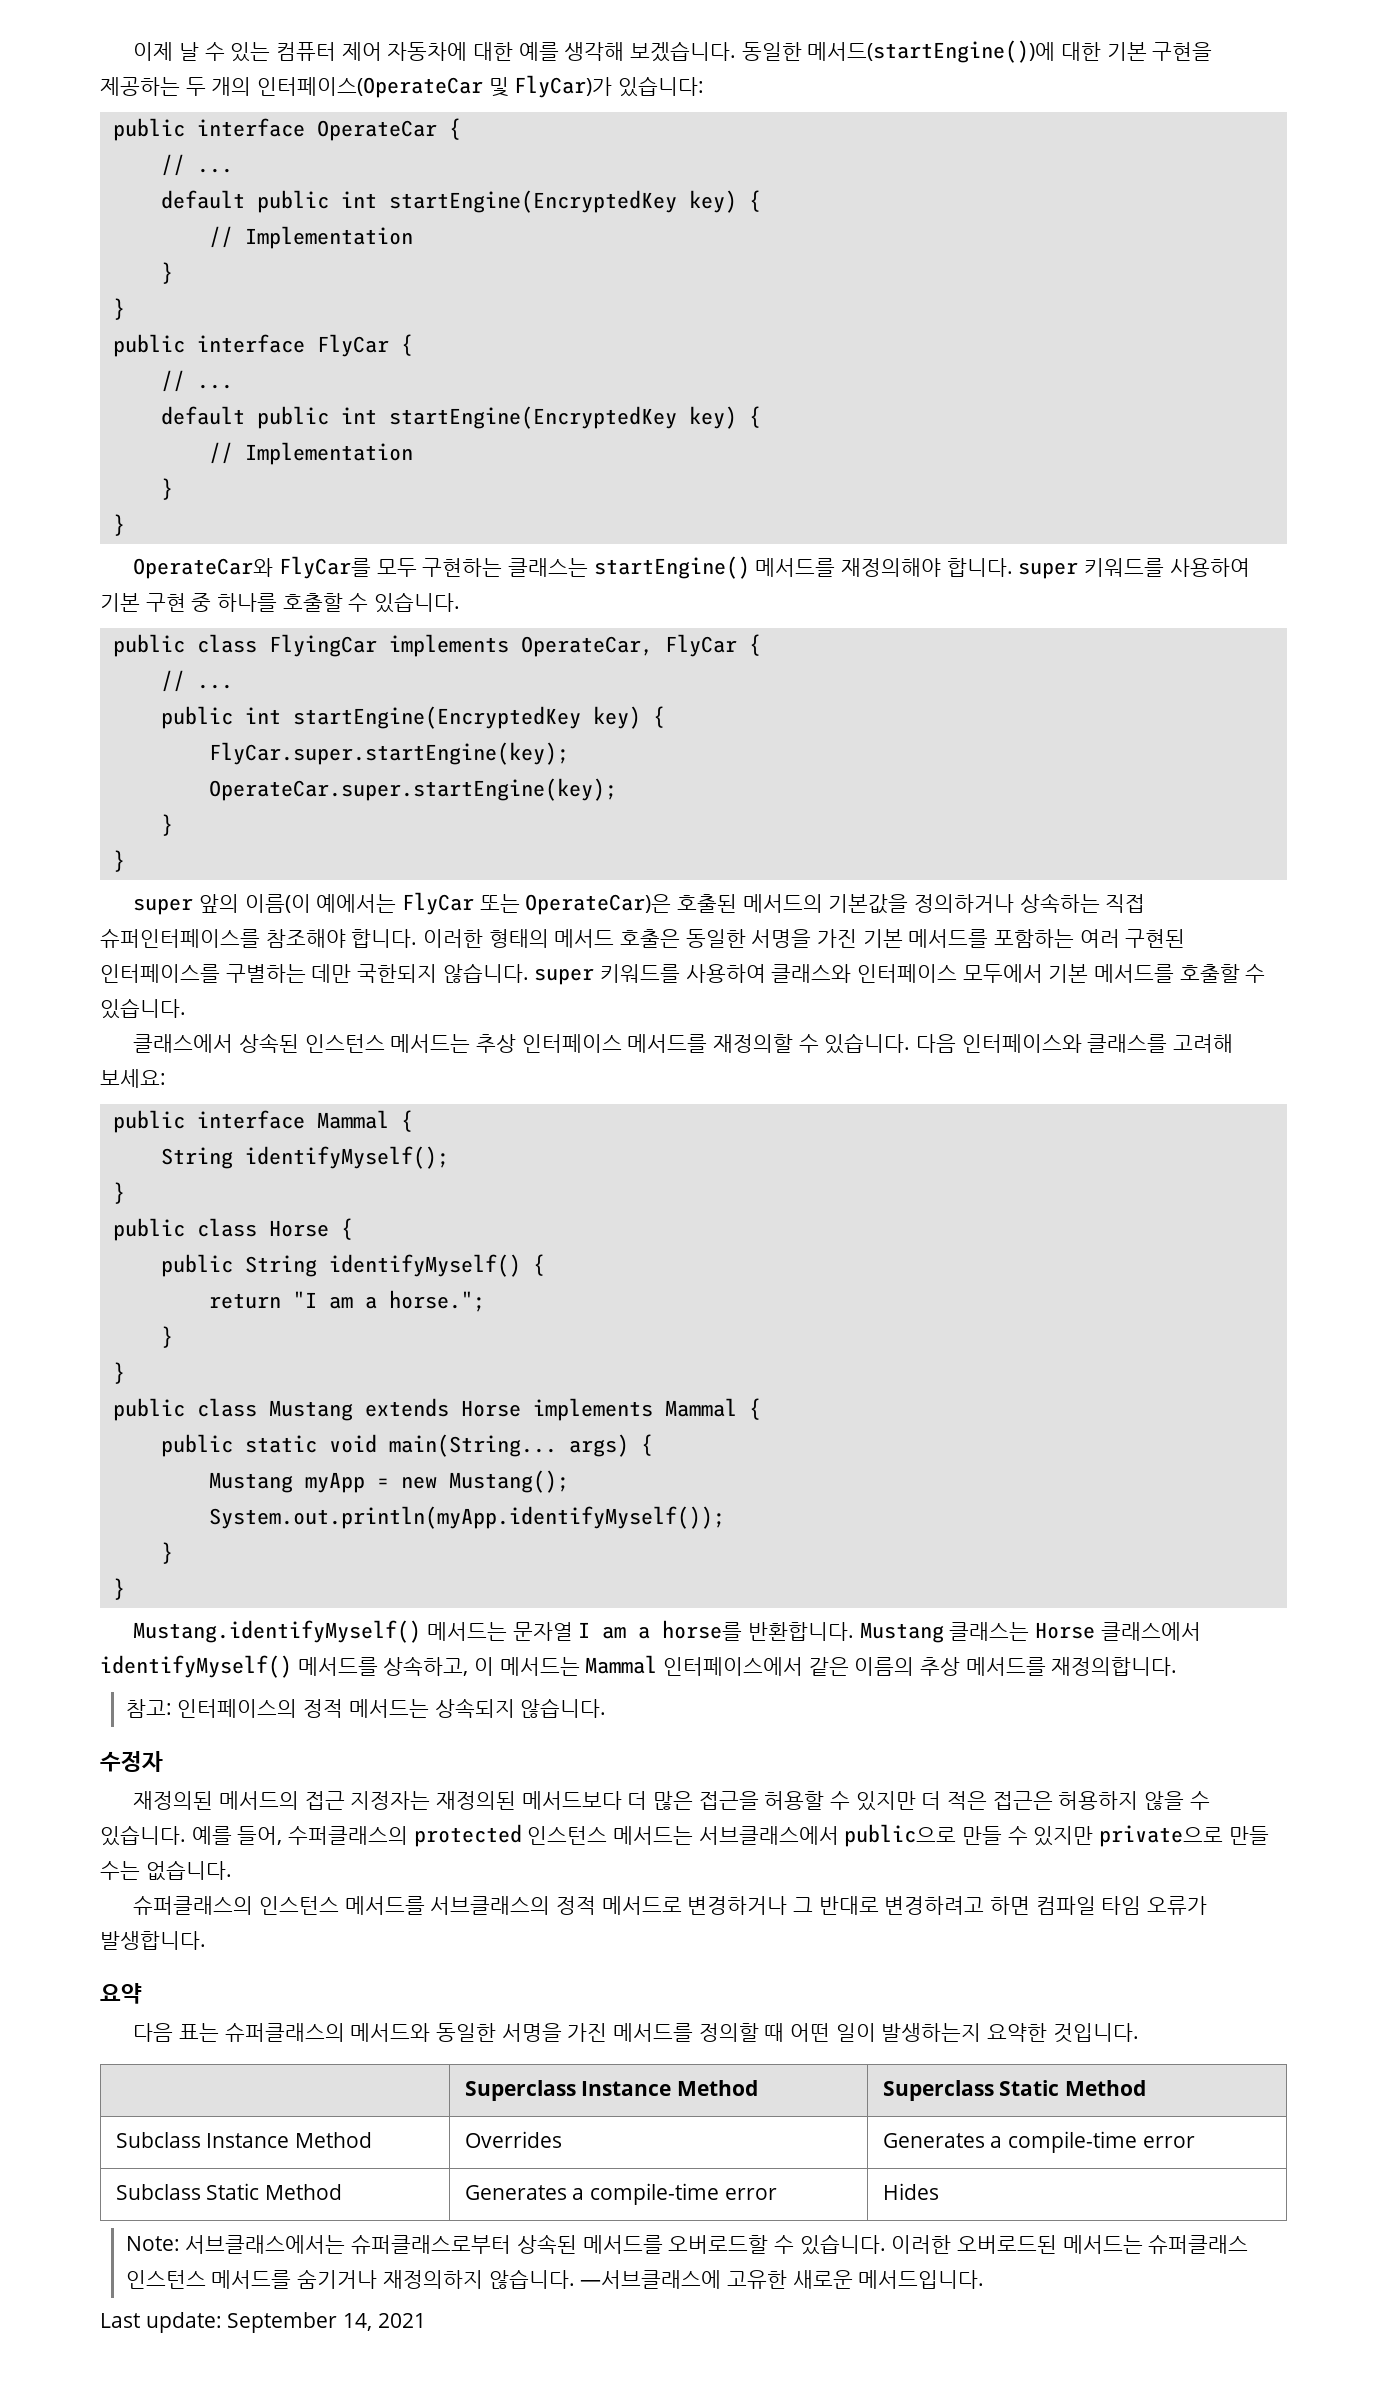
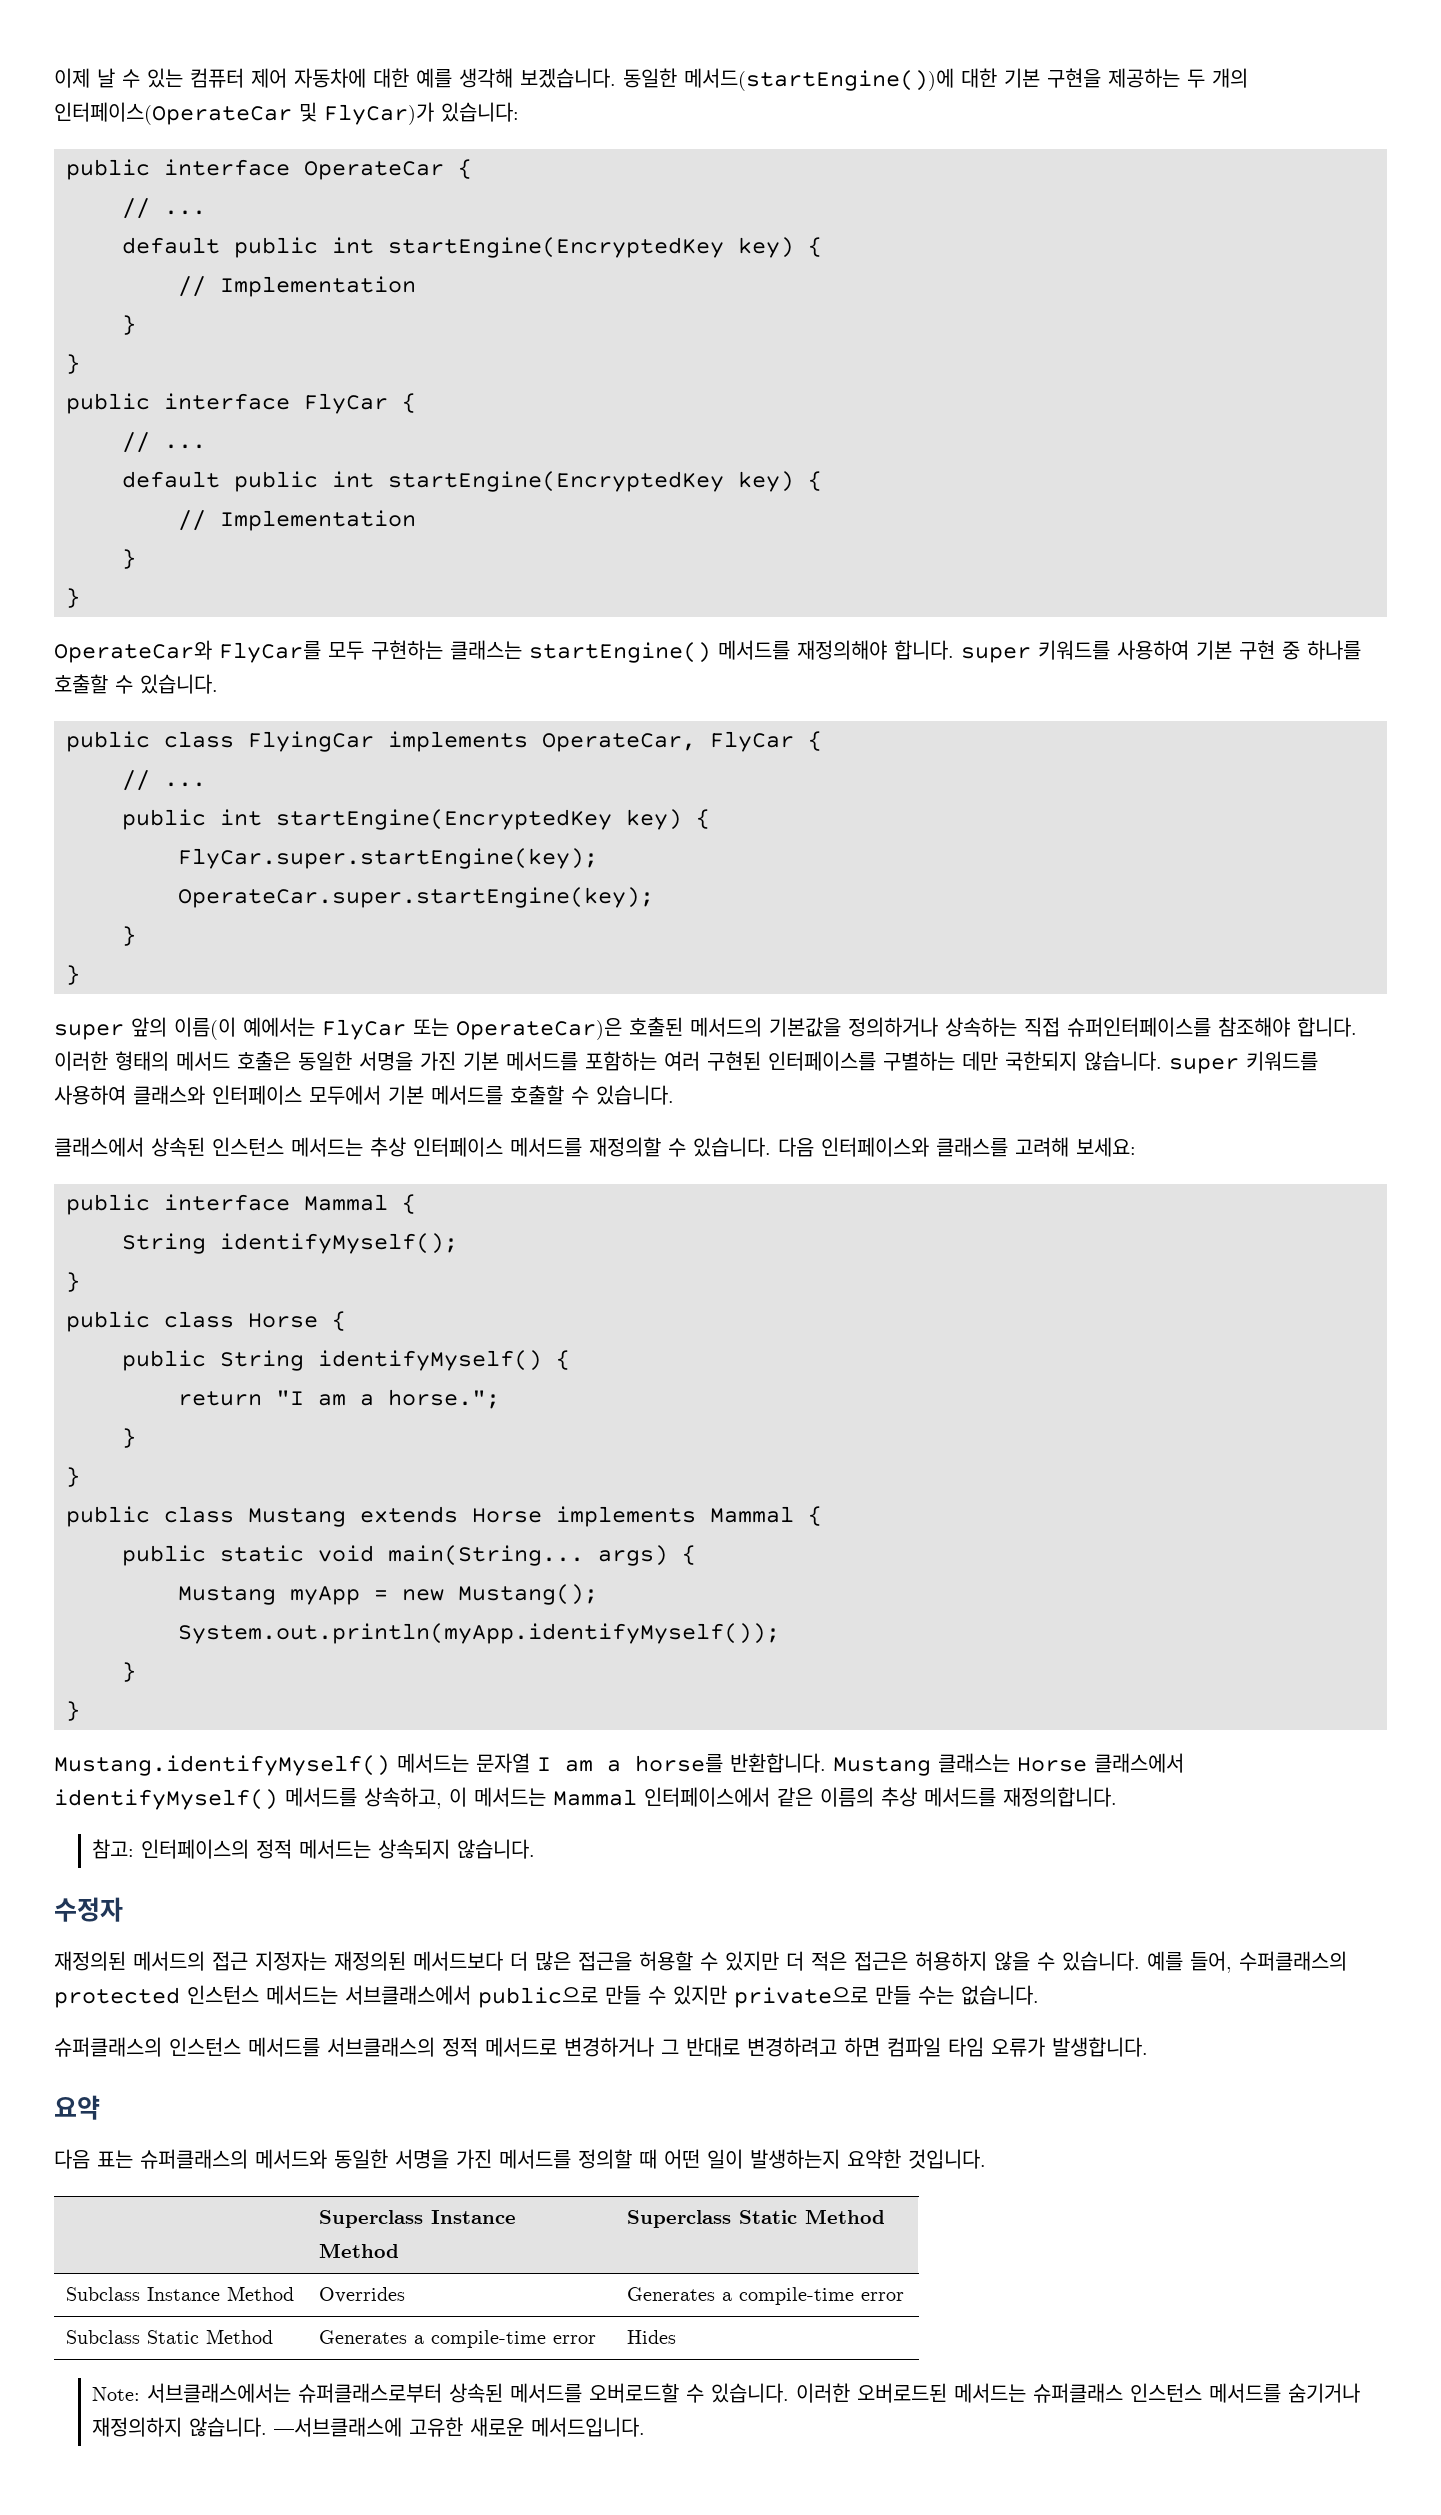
- Last update: September 14, 2021

